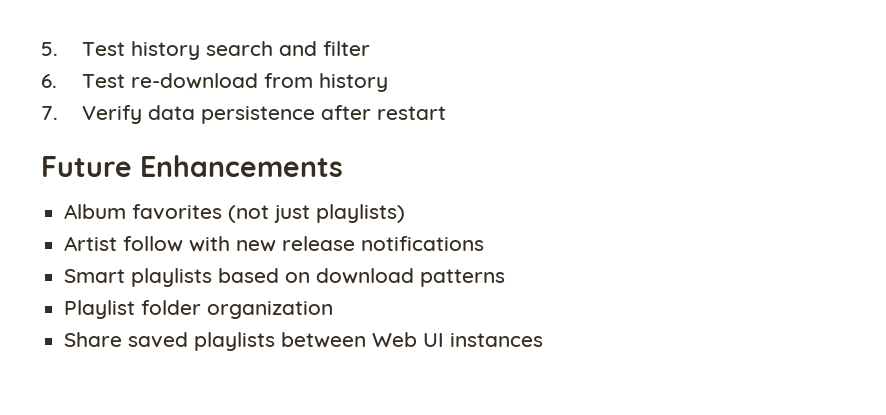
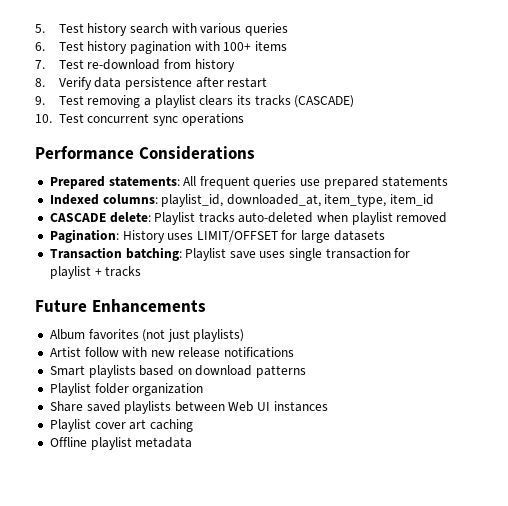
- 5. Test history search and filter
- 6. Test re-download from history
+ 5. Test history search with various queries
+ 6. Test history pagination with 100+ items
+ 7. Test re-download from history
- 7. Verify data persistence after restart
+ 8. Verify data persistence after restart
+ 9. Test removing a playlist clears its tracks (CASCADE)
+ 10. Test concurrent sync operations
+ Performance Considerations
+ Prepared statements: All frequent queries use prepared statements
+ Indexed columns: playlist_id, downloaded_at, item_type, item_id
+ CASCADE delete: Playlist tracks auto-deleted when playlist removed
+ Pagination: History uses LIMIT/OFFSET for large datasets
+ Transaction batching: Playlist save uses single transaction for playlist + tracks
+ Playlist cover art caching
+ Offline playlist metadata

